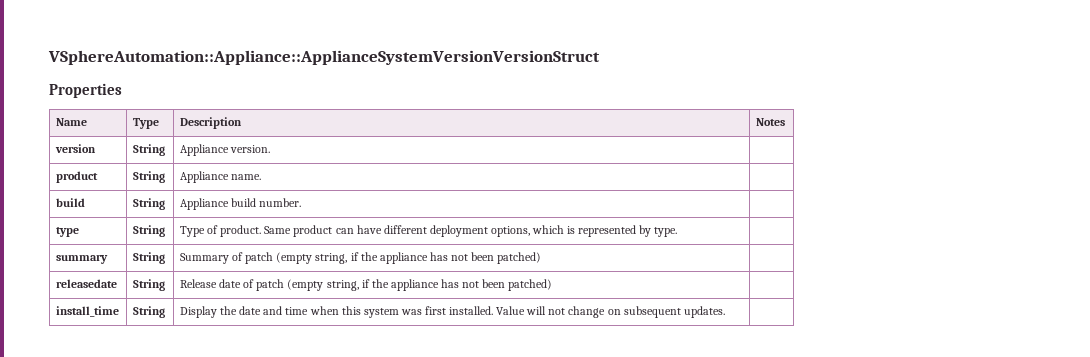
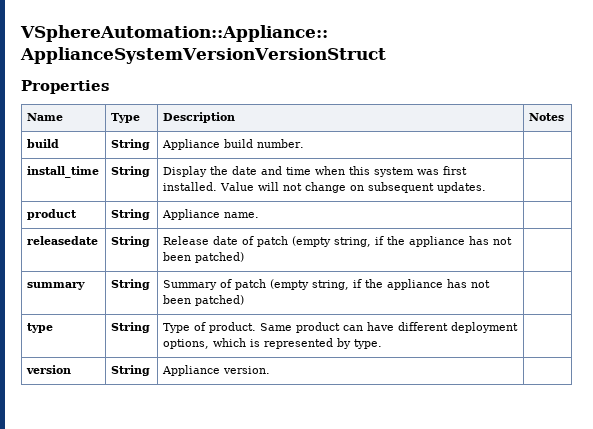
- version | String | Appliance version. |
- product | String | Appliance name. |
- type | String | Type of product. Same product can have different deployment options, which is represented by type. |
- summary | String | Summary of patch (empty string, if the appliance has not been patched) |
- releasedate | String | Release date of patch (empty string, if the appliance has not been patched) |
+ product | String | Appliance name. |
+ releasedate | String | Release date of patch (empty string, if the appliance has not been patched) |
+ summary | String | Summary of patch (empty string, if the appliance has not been patched) |
+ type | String | Type of product. Same product can have different deployment options, which is represented by type. |
+ version | String | Appliance version. |

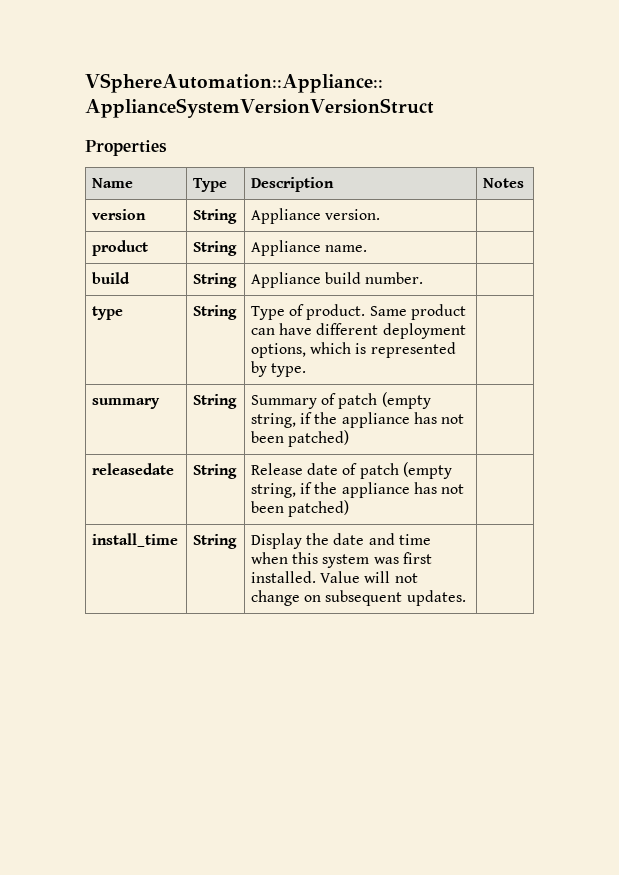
+ version | String | Appliance version. |
+ product | String | Appliance name. |
+ type | String | Type of product. Same product can have different deployment options, which is represented by type. |
+ summary | String | Summary of patch (empty string, if the appliance has not been patched) |
+ releasedate | String | Release date of patch (empty string, if the appliance has not been patched) |
- product | String | Appliance name. |
- releasedate | String | Release date of patch (empty string, if the appliance has not been patched) |
- summary | String | Summary of patch (empty string, if the appliance has not been patched) |
- type | String | Type of product. Same product can have different deployment options, which is represented by type. |
- version | String | Appliance version. |

